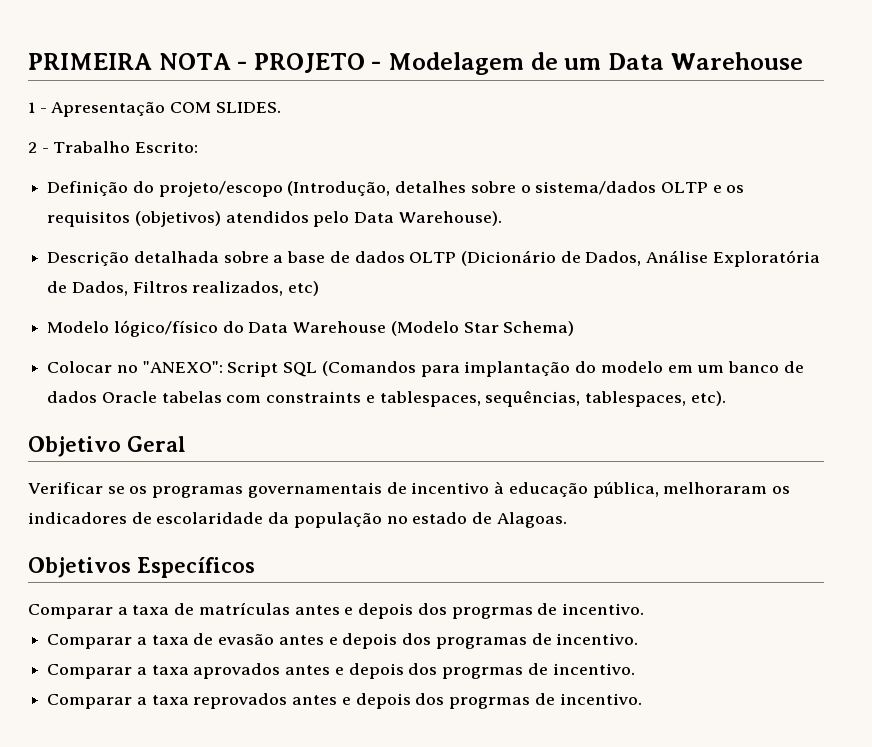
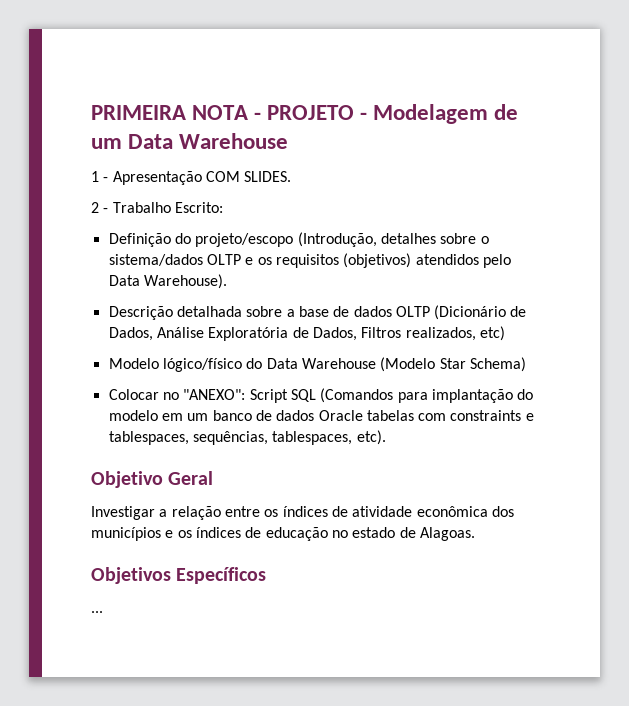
- Verificar se os programas governamentais de incentivo à educação pública, melhoraram os indicadores de escolaridade da população no estado de Alagoas.
+ Investigar a relação entre os índices de atividade econômica dos municípios e os índices de educação no estado de Alagoas.
- Comparar a taxa de matrículas antes e depois dos progrmas de incentivo.
- Comparar a taxa de evasão antes e depois dos programas de incentivo.
- Comparar a taxa aprovados antes e depois dos progrmas de incentivo.
- Comparar a taxa reprovados antes e depois dos progrmas de incentivo.
+ ...

